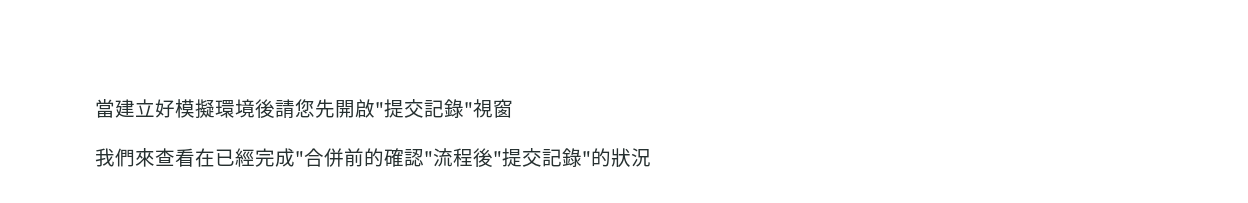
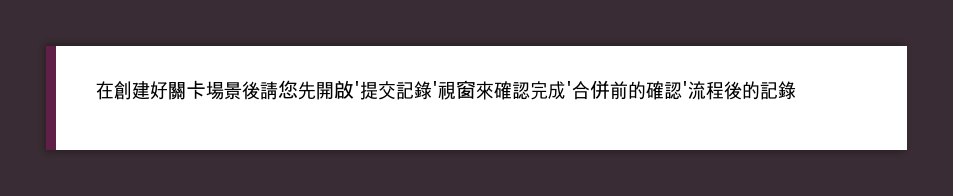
- 當建立好模擬環境後請您先開啟"提交記錄"視窗
- 我們來查看在已經完成"合併前的確認"流程後"提交記錄"的狀況
+ 在創建好關卡場景後請您先開啟'提交記錄'視窗來確認完成'合併前的確認'流程後的記錄

